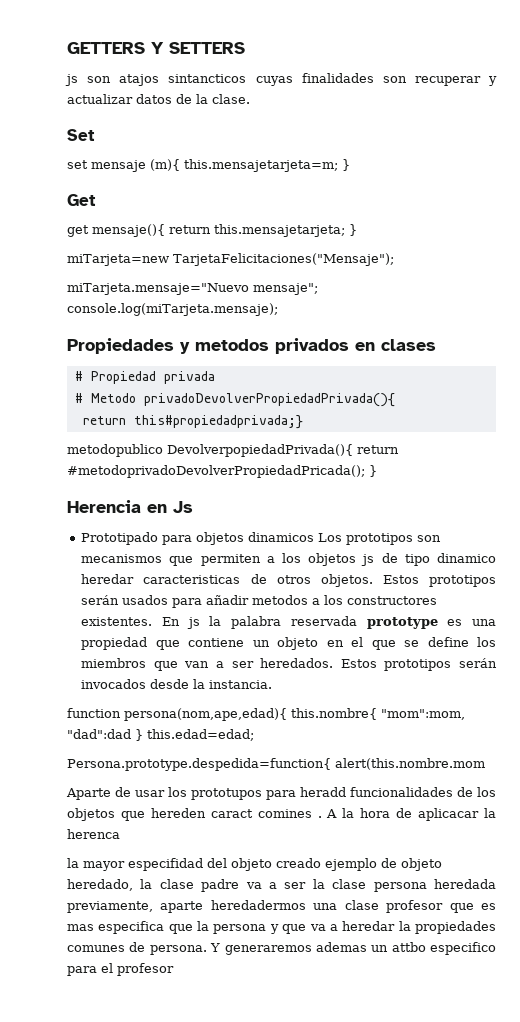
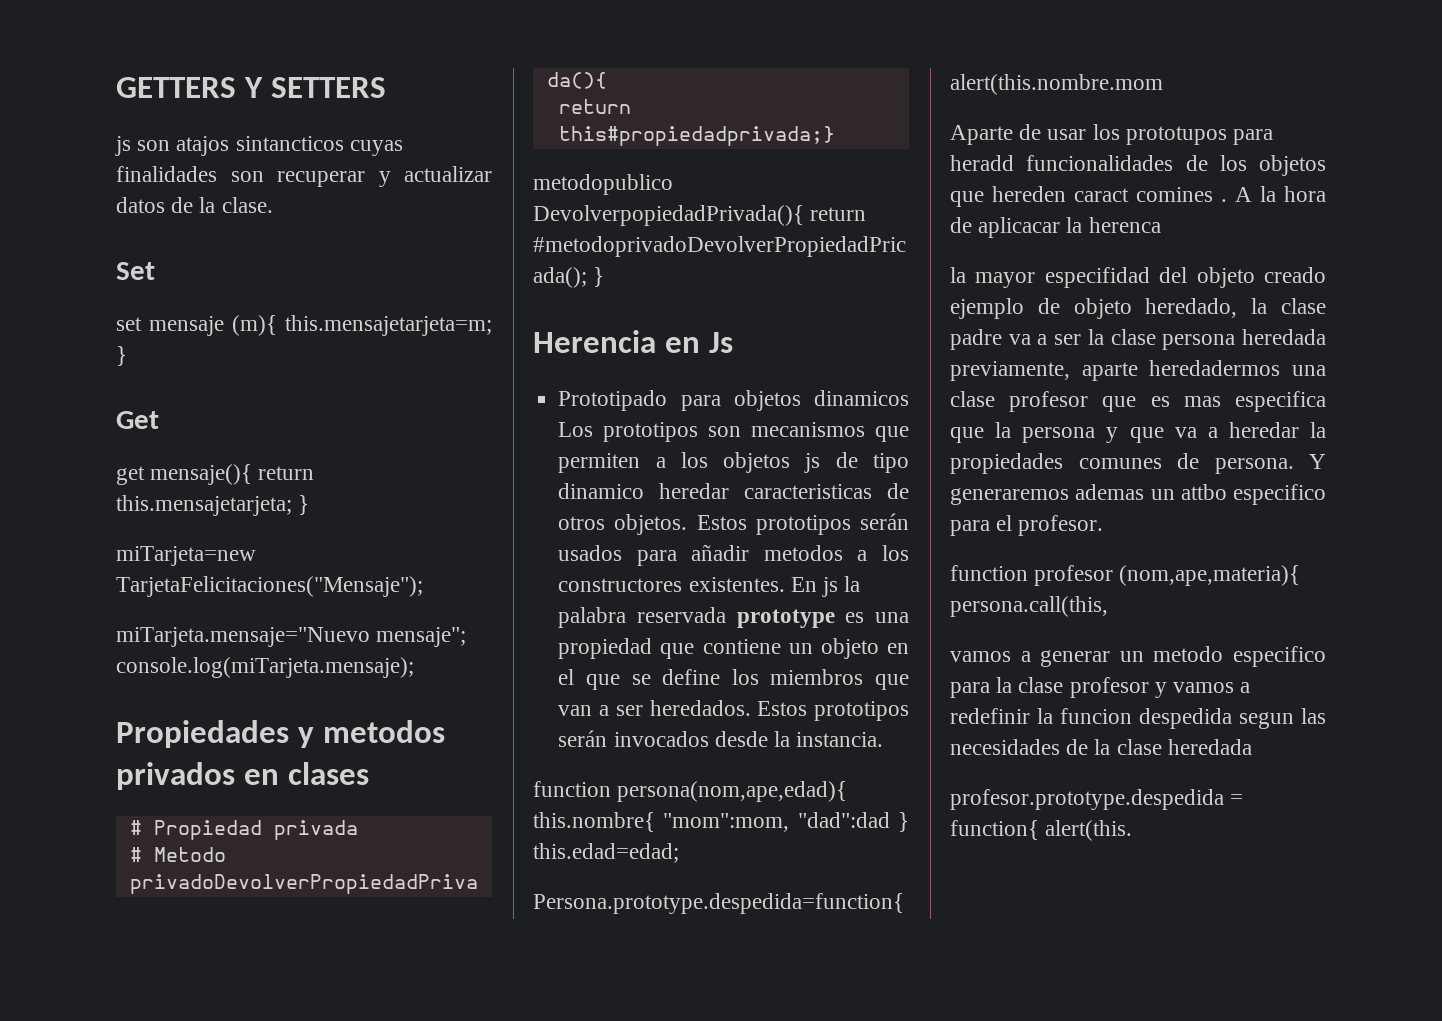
- Y generaremos ademas un attbo especifico para el profesor
+ Y generaremos ademas un attbo especifico para el profesor.
+ function profesor (nom,ape,materia){ persona.call(this,
+ vamos a generar un metodo especifico para la clase profesor y vamos a redefinir la funcion despedida segun las necesidades de la clase heredada
+ profesor.prototype.despedida = function{ alert(this.

